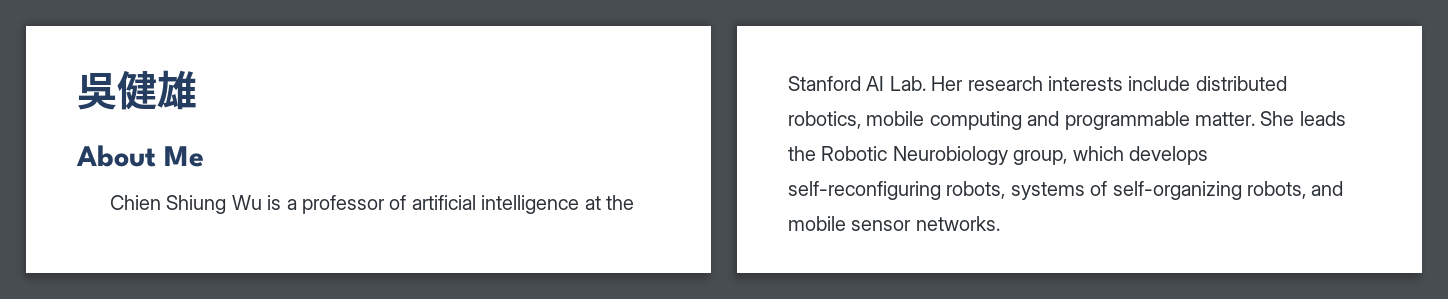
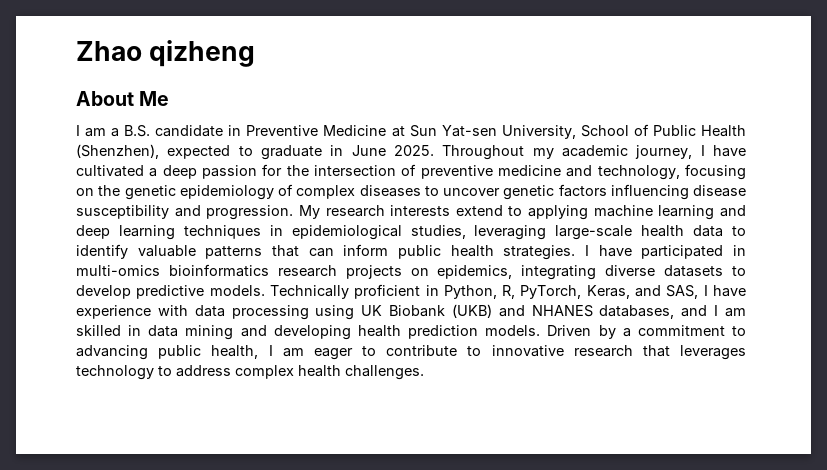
- 吳健雄
+ Zhao qizheng
- Chien Shiung Wu is a professor of artificial intelligence at the Stanford AI Lab. Her research interests include distributed robotics, mobile computing and programmable matter. She leads the Robotic Neurobiology group, which develops self-reconfiguring robots, systems of self-organizing robots, and mobile sensor networks.
+ I am a B.S. candidate in Preventive Medicine at Sun Yat-sen University, School of Public Health (Shenzhen), expected to graduate in June 2025. Throughout my academic journey, I have cultivated a deep passion for the intersection of preventive medicine and technology, focusing on the genetic epidemiology of complex diseases to uncover genetic factors influencing disease susceptibility and progression. My research interests extend to applying machine learning and deep learning techniques in epidemiological studies, leveraging large-scale health data to identify valuable patterns that can inform public health strategies. I have participated in multi-omics bioinformatics research projects on epidemics, integrating diverse datasets to develop predictive models. Technically proficient in Python, R, PyTorch, Keras, and SAS, I have experience with data processing using UK Biobank (UKB) and NHANES databases, and I am skilled in data mining and developing health prediction models. Driven by a commitment to advancing public health, I am eager to contribute to innovative research that leverages technology to address complex health challenges.

